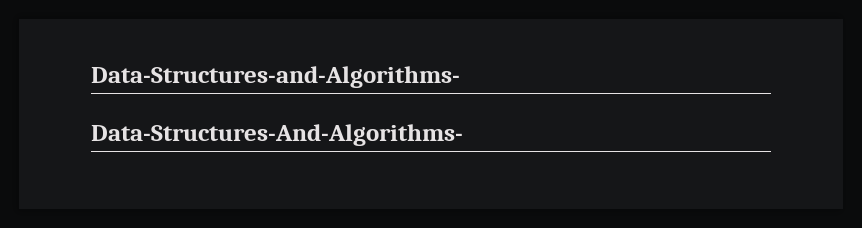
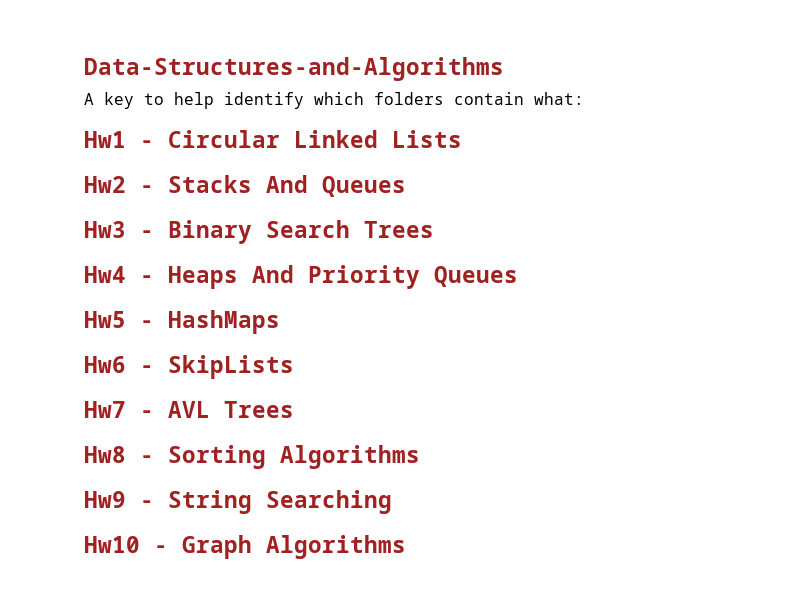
- Data-Structures-and-Algorithms-
- Data-Structures-And-Algorithms-
+ Data-Structures-and-Algorithms
+ A key to help identify which folders contain what:
+ Hw1 - Circular Linked Lists
+ Hw2 - Stacks And Queues
+ Hw3 - Binary Search Trees
+ Hw4 - Heaps And Priority Queues
+ Hw5 - HashMaps
+ Hw6 - SkipLists
+ Hw7 - AVL Trees
+ Hw8 - Sorting Algorithms
+ Hw9 - String Searching
+ Hw10 - Graph Algorithms

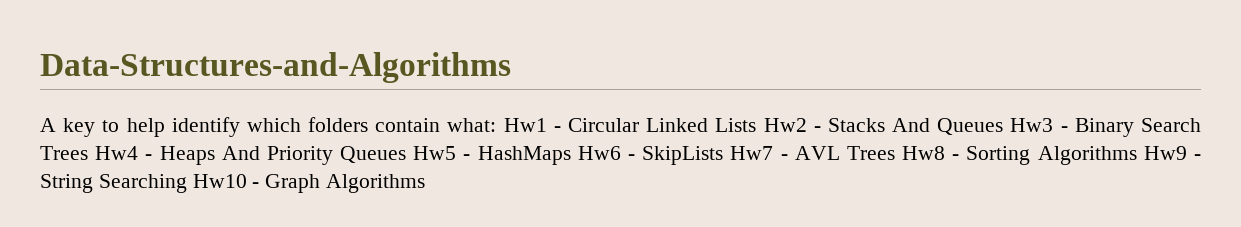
- A key to help identify which folders contain what:
- Hw1 - Circular Linked Lists
- Hw2 - Stacks And Queues
- Hw3 - Binary Search Trees
- Hw4 - Heaps And Priority Queues
- Hw5 - HashMaps
- Hw6 - SkipLists
- Hw7 - AVL Trees
- Hw8 - Sorting Algorithms
- Hw9 - String Searching
- Hw10 - Graph Algorithms
+ A key to help identify which folders contain what: Hw1 - Circular Linked Lists Hw2 - Stacks And Queues Hw3 - Binary Search Trees Hw4 - Heaps And Priority Queues Hw5 - HashMaps Hw6 - SkipLists Hw7 - AVL Trees Hw8 - Sorting Algorithms Hw9 - String Searching Hw10 - Graph Algorithms

